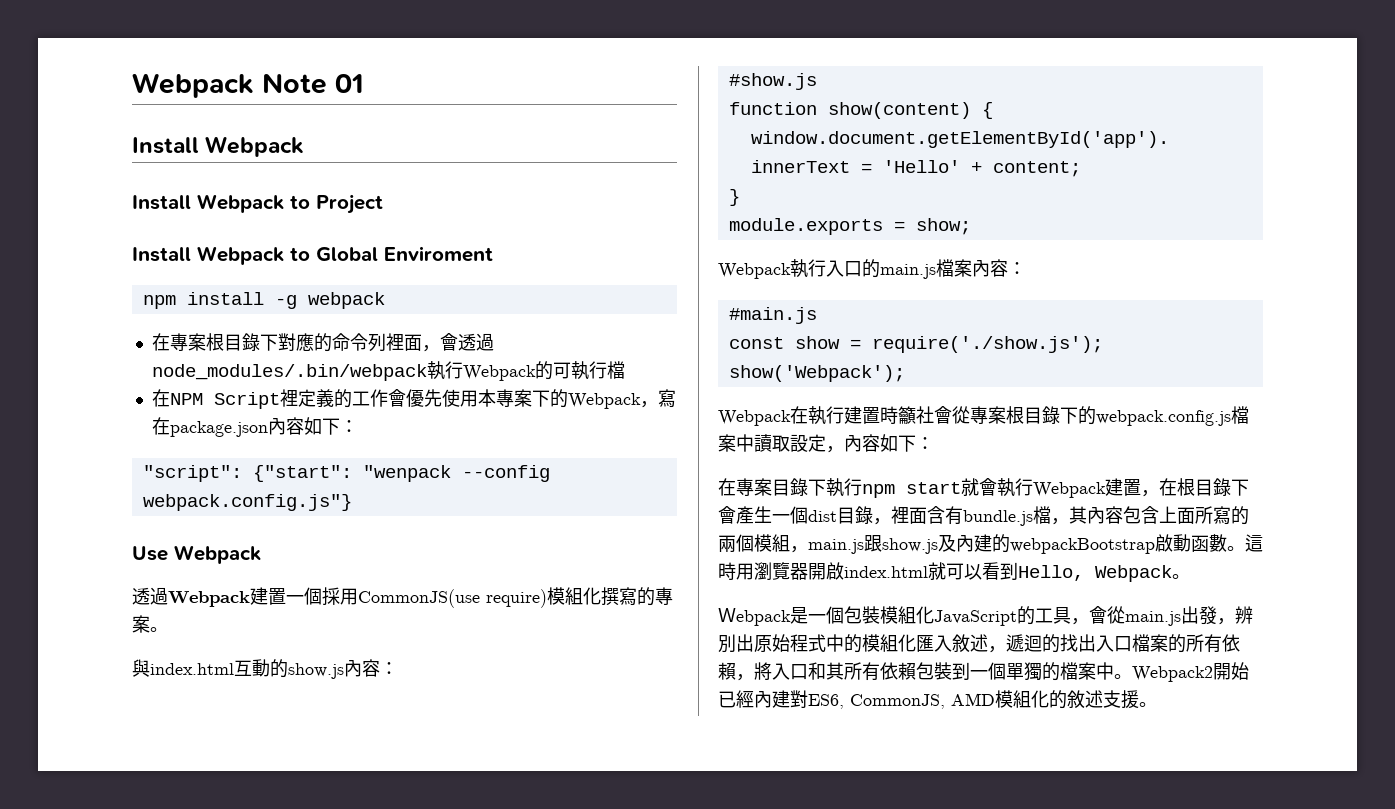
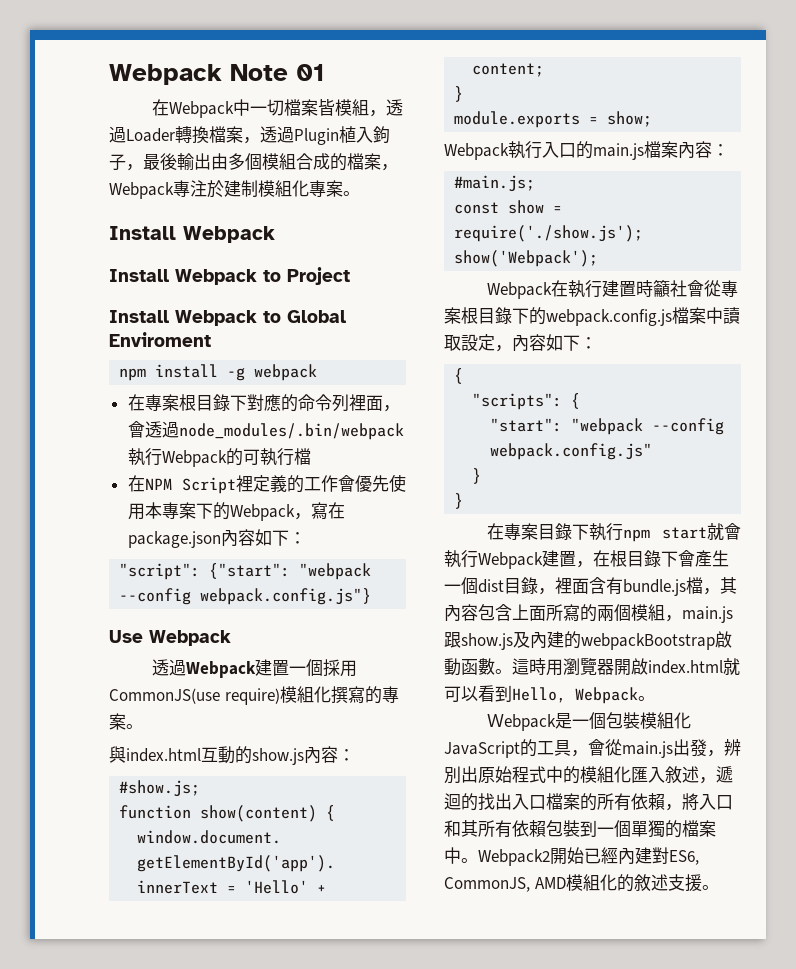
+ 在Webpack中一切檔案皆模組，透過Loader轉換檔案，透過Plugin植入鉤子，最後輸出由多個模組合成的檔案，Webpack專注於建制模組化專案。
- "script": {"start": "wenpack --config webpack.config.js"}
+ "script": {"start": "webpack --config webpack.config.js"}
- #show.js
+ #show.js;
- #main.js
+ #main.js;
  Webpack在執行建置時籲社會從專案根目錄下的webpack.config.js檔案中讀取設定，內容如下：
+ {
+ "scripts": {
+ "start": "webpack --config webpack.config.js"
+ }
+ }

